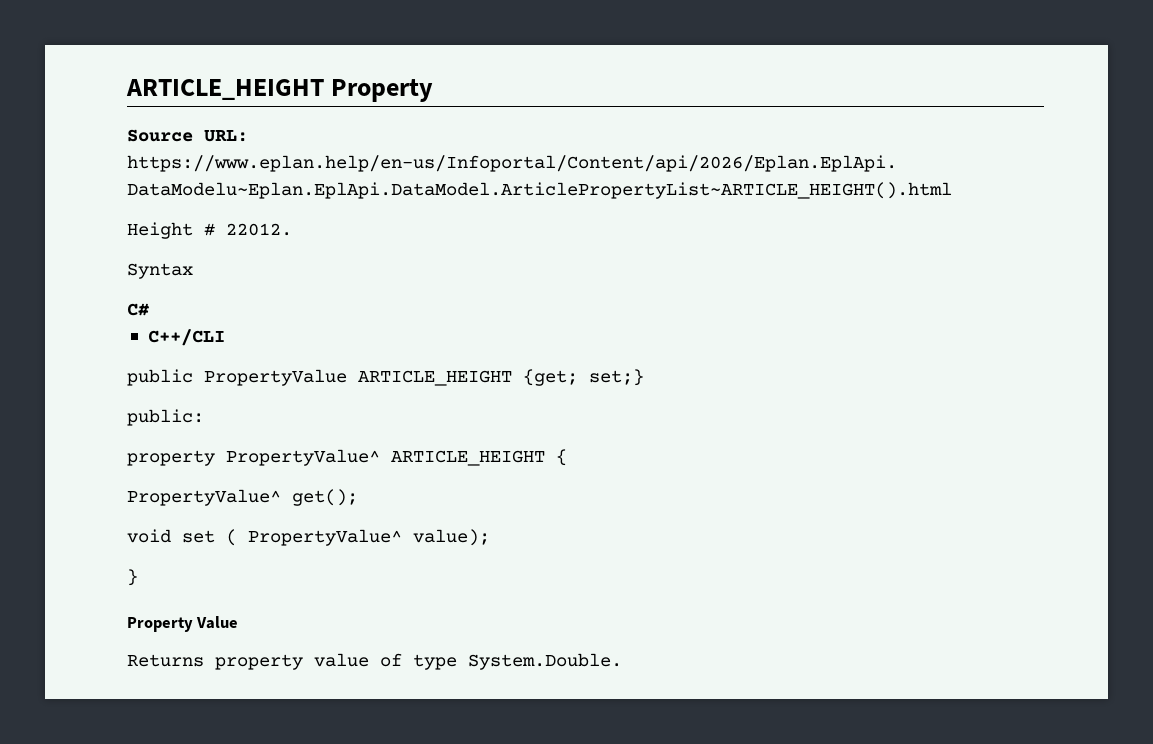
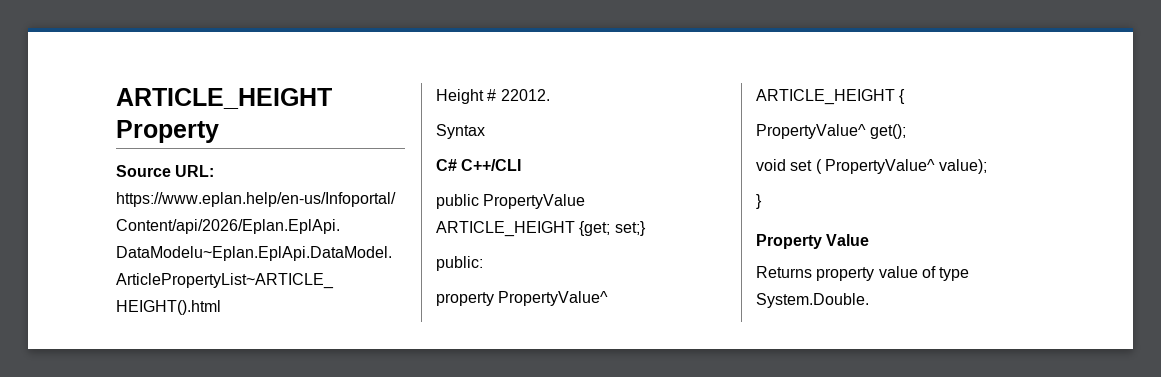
- C#
- C++/CLI
+ C# C++/CLI

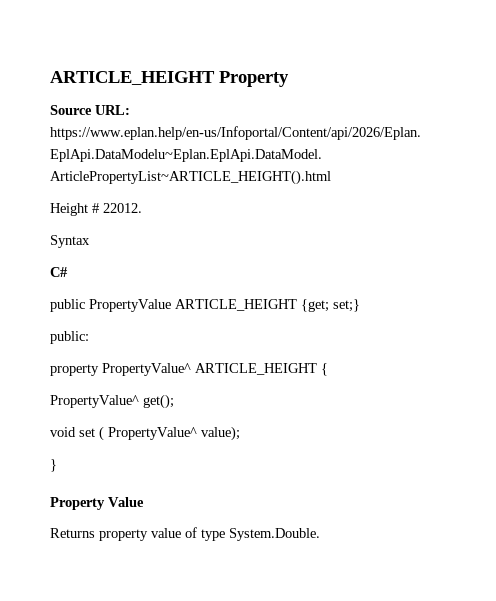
- C# C++/CLI
+ C#

